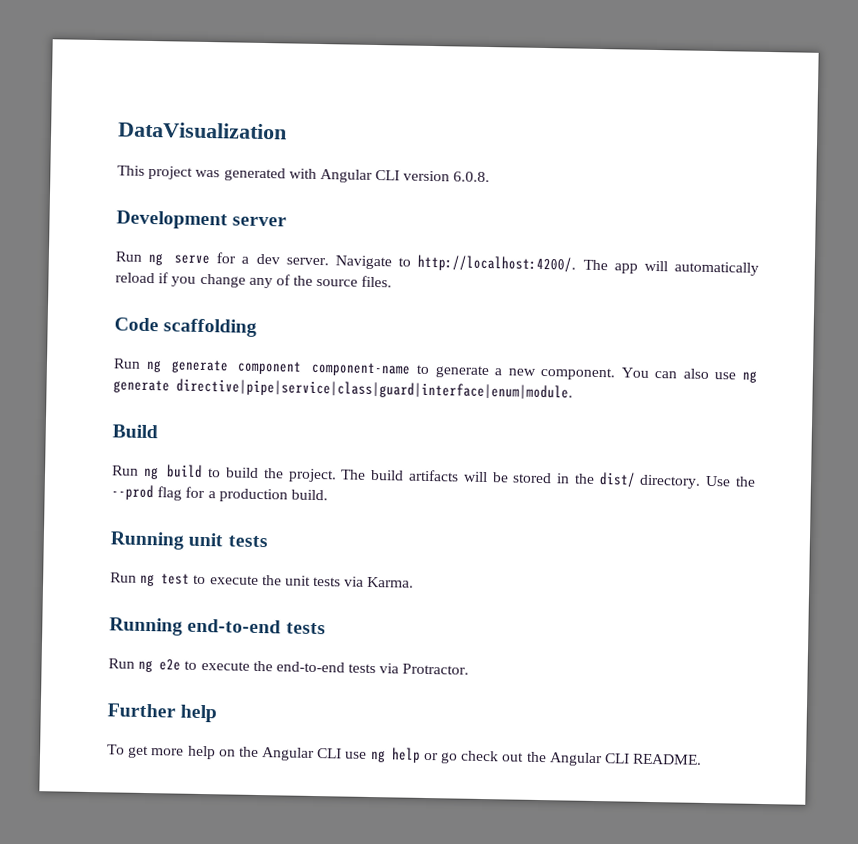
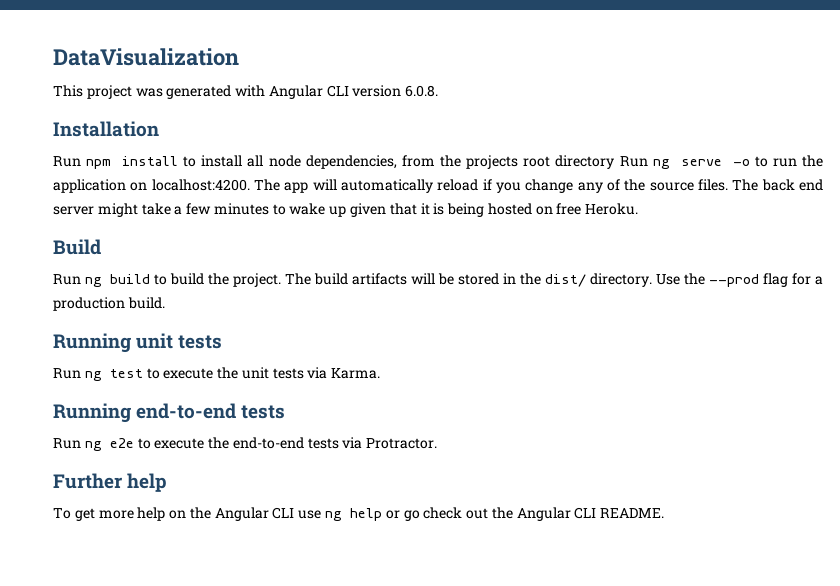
- Development server
- Run ng serve for a dev server. Navigate to http://localhost:4200/.
+ Installation
+ Run npm install to install all node dependencies, from the projects root directory Run ng serve -o to run the application on localhost:4200.
- The app will automatically reload if you change any of the source files.
- Code scaffolding
- Run ng generate component component-name to generate a new component. You can also use ng generate directive|pipe|service|class|guard|interface|enum|module.
+ The app will automatically reload if you change any of the source files. The back end server might take a few minutes to wake up given that it is being hosted on free Heroku.

